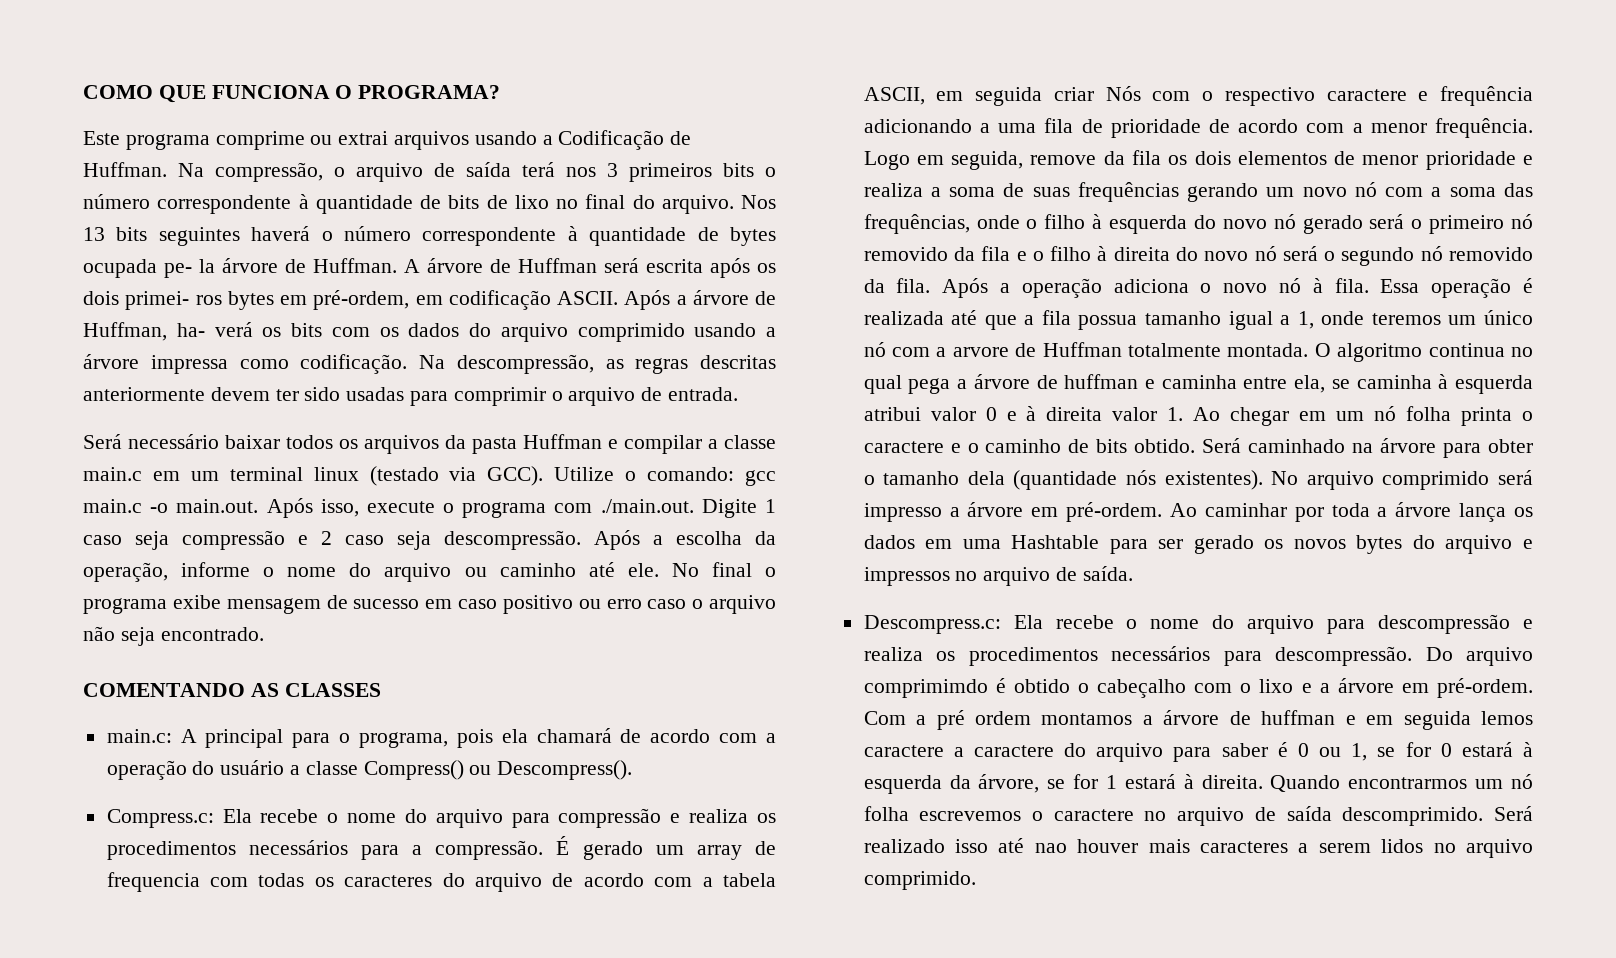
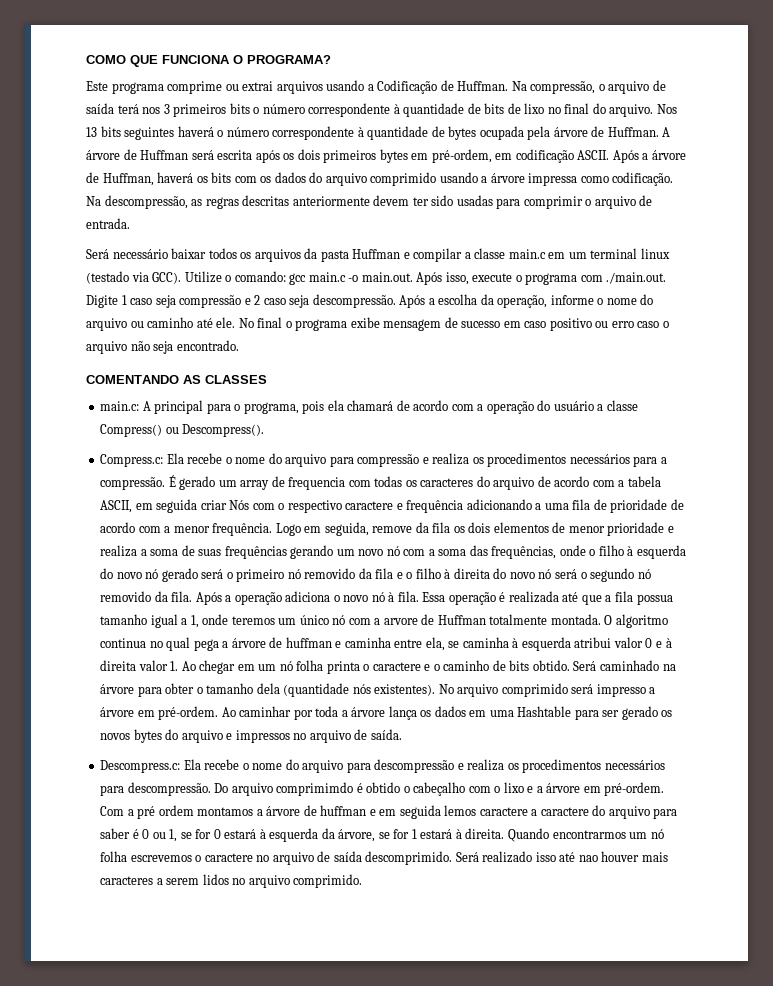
- Nos 13 bits seguintes haverá o número correspondente à quantidade de bytes ocupada pe- la árvore de Huffman.
+ Nos 13 bits seguintes haverá o número correspondente à quantidade de bytes ocupada pela árvore de Huffman.
- A árvore de Huffman será escrita após os dois primei- ros bytes em pré-ordem, em codificação ASCII.
+ A árvore de Huffman será escrita após os dois primeiros bytes em pré-ordem, em codificação ASCII.
- Após a árvore de Huffman, ha- verá os bits com os dados do arquivo comprimido usando a árvore impressa como codificação.
+ Após a árvore de Huffman, haverá os bits com os dados do arquivo comprimido usando a árvore impressa como codificação.

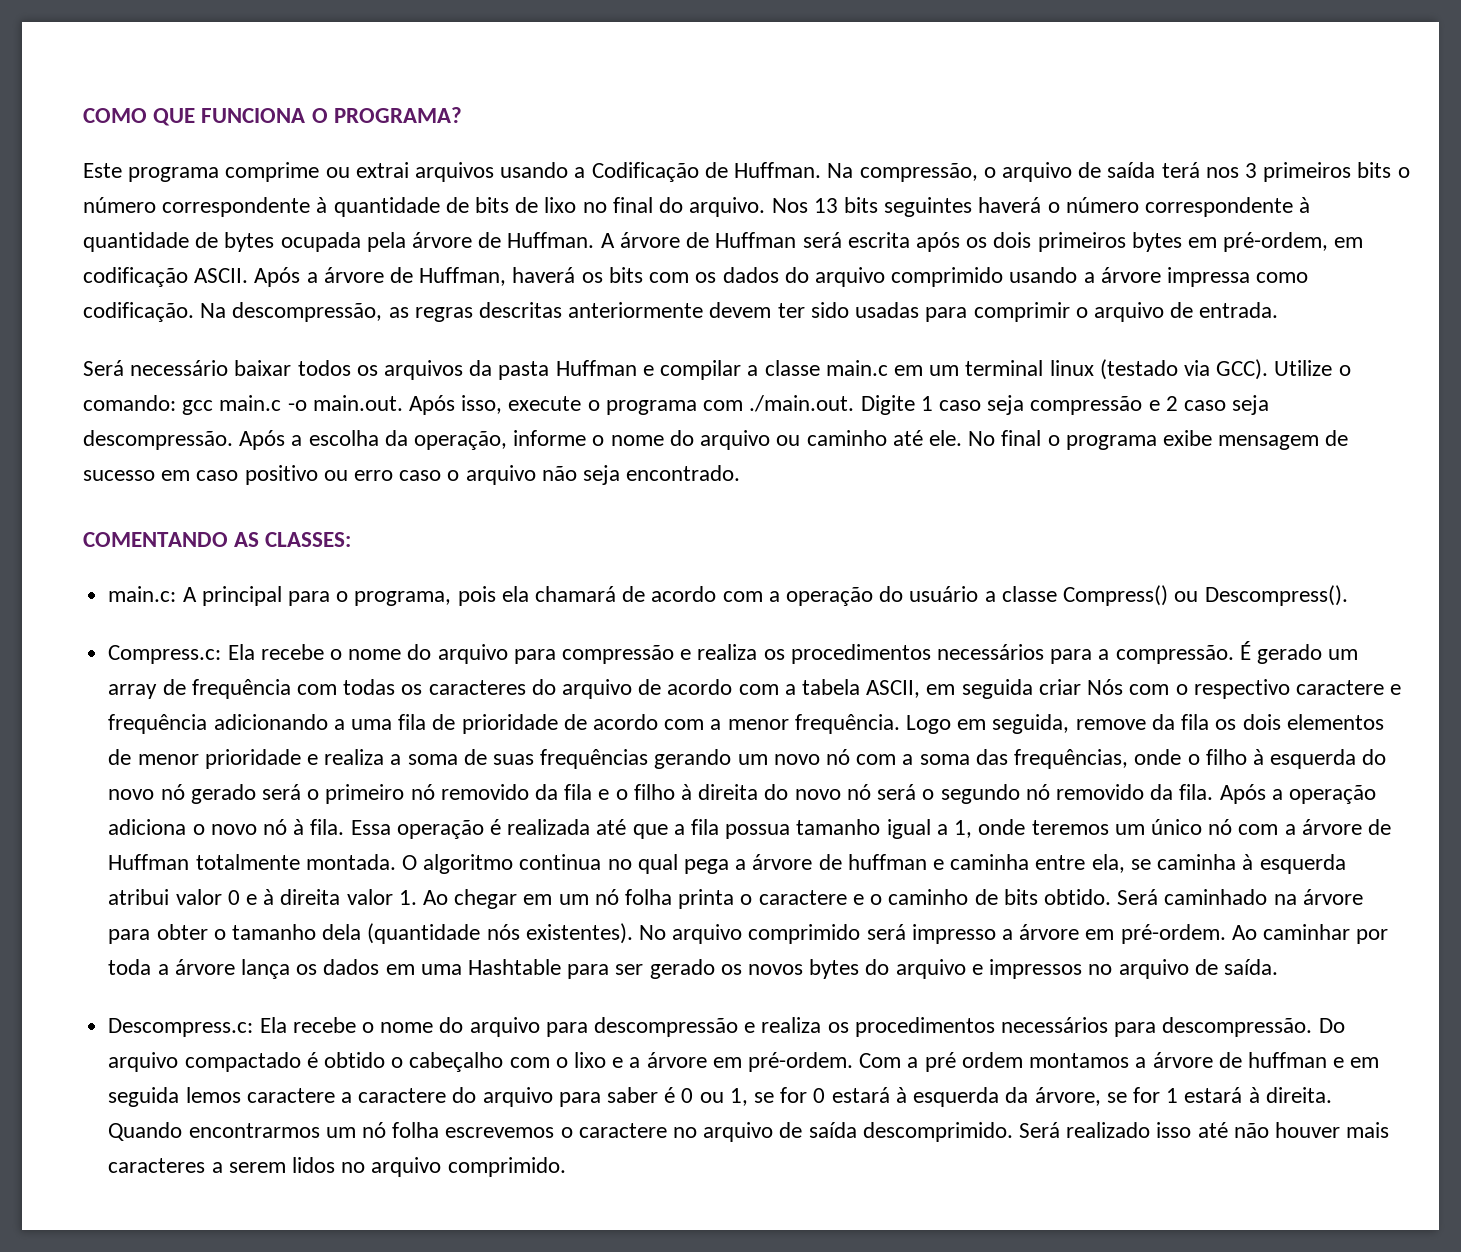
- COMENTANDO AS CLASSES
+ COMENTANDO AS CLASSES:
- É gerado um array de frequencia com todas os caracteres do arquivo de acordo com a tabela ASCII, em seguida criar Nós com o respectivo caractere e frequência adicionando a uma fila de prioridade de acordo com a menor frequência.
+ É gerado um array de frequência com todas os caracteres do arquivo de acordo com a tabela ASCII, em seguida criar Nós com o respectivo caractere e frequência adicionando a uma fila de prioridade de acordo com a menor frequência.
- Essa operação é realizada até que a fila possua tamanho igual a 1, onde teremos um único nó com a arvore de Huffman totalmente montada.
+ Essa operação é realizada até que a fila possua tamanho igual a 1, onde teremos um único nó com a árvore de Huffman totalmente montada.
- Do arquivo comprimimdo é obtido o cabeçalho com o lixo e a árvore em pré-ordem.
+ Do arquivo compactado é obtido o cabeçalho com o lixo e a árvore em pré-ordem.
- Será realizado isso até nao houver mais caracteres a serem lidos no arquivo comprimido.
+ Será realizado isso até não houver mais caracteres a serem lidos no arquivo comprimido.

